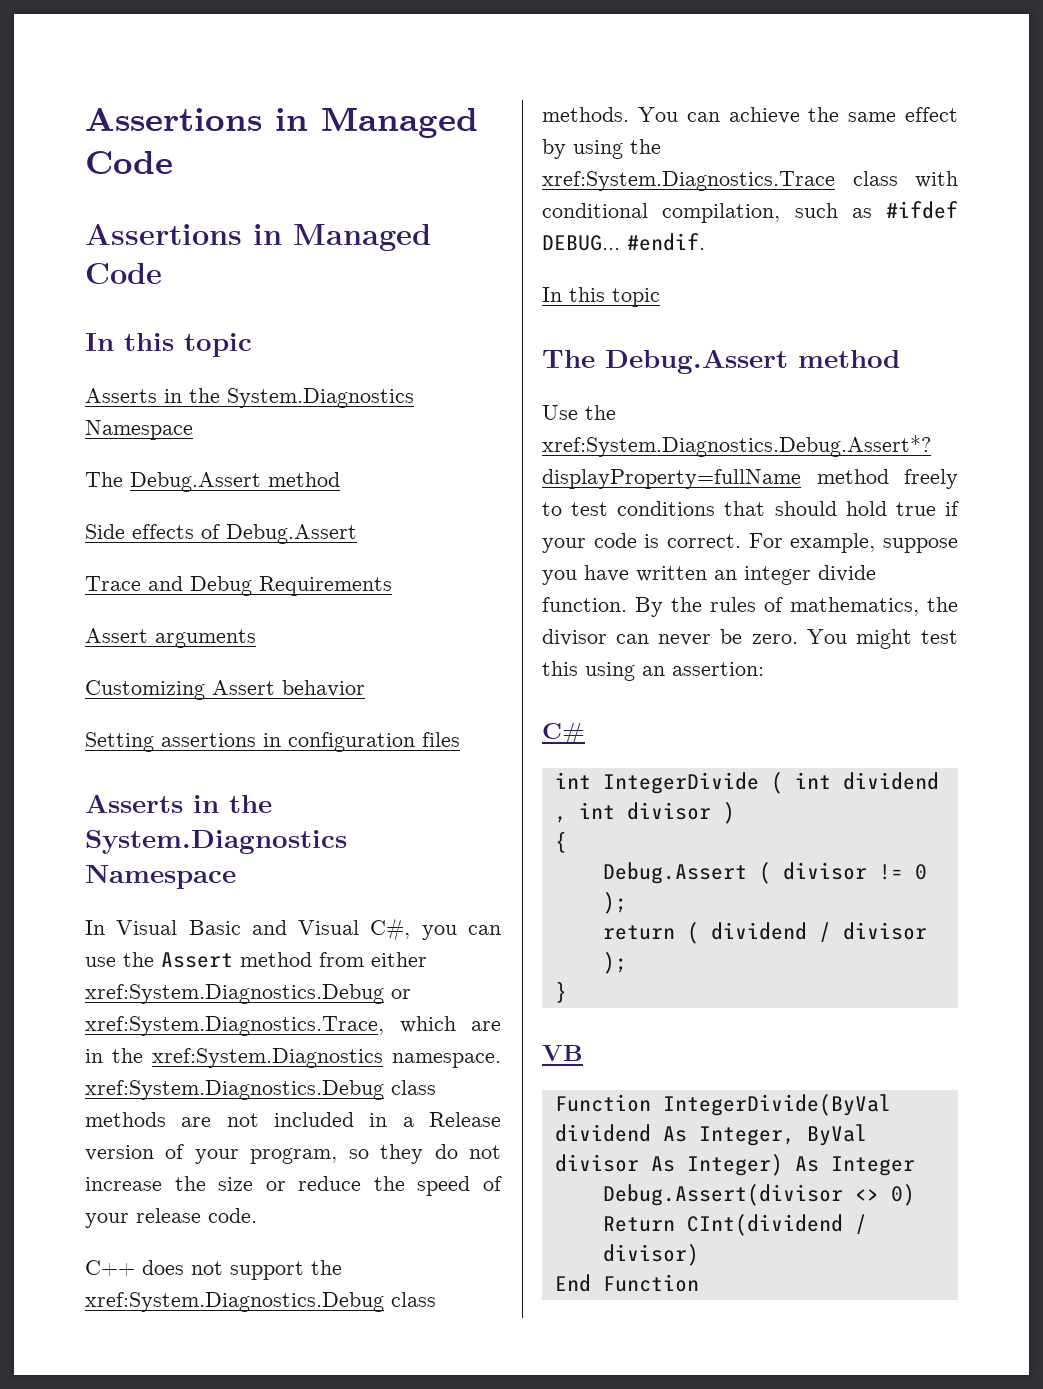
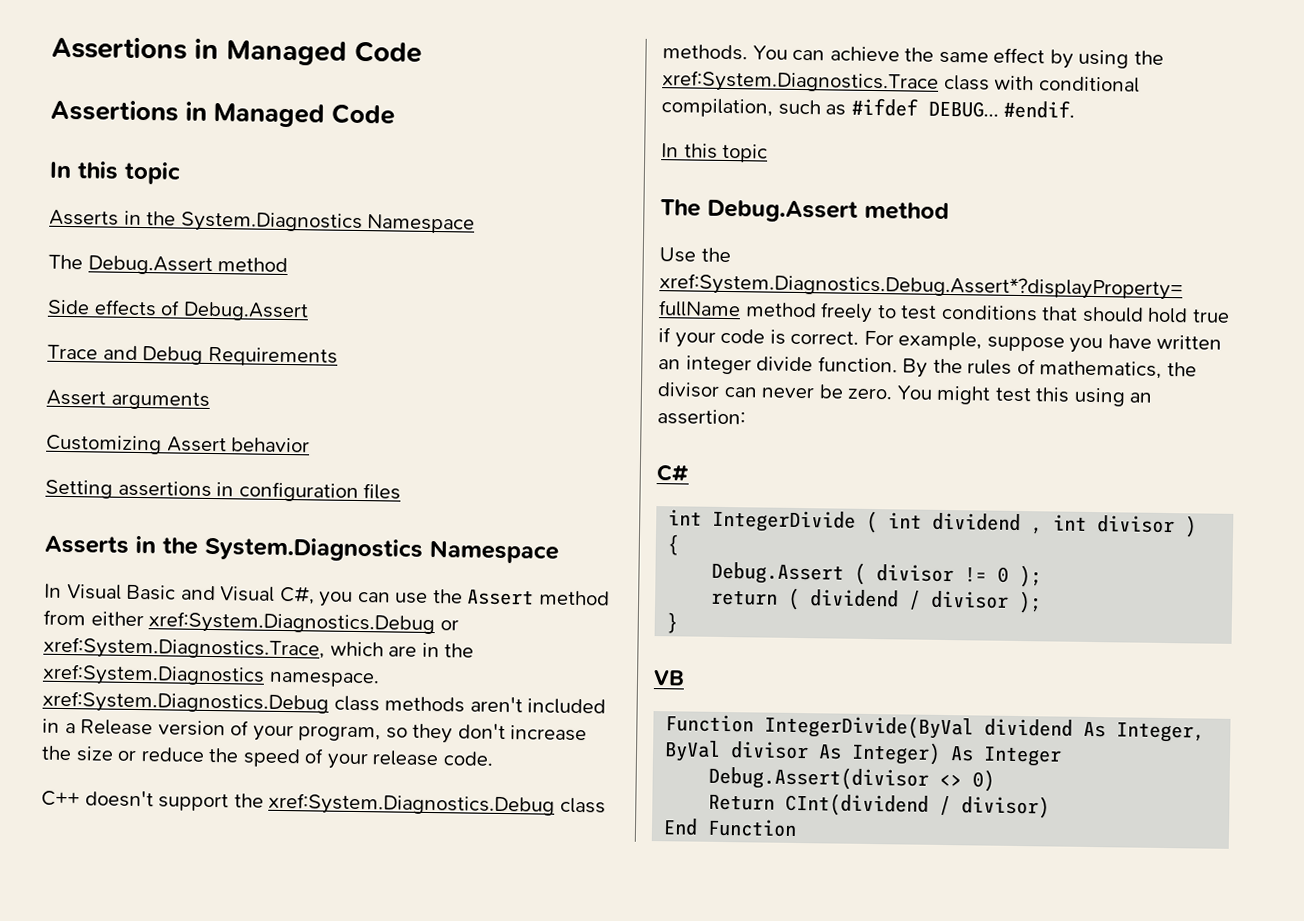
- In Visual Basic and Visual C#, you can use the Assert method from either xref:System.Diagnostics.Debug or xref:System.Diagnostics.Trace, which are in the xref:System.Diagnostics namespace. xref:System.Diagnostics.Debug class methods are not included in a Release version of your program, so they do not increase the size or reduce the speed of your release code.
+ In Visual Basic and Visual C#, you can use the Assert method from either xref:System.Diagnostics.Debug or xref:System.Diagnostics.Trace, which are in the xref:System.Diagnostics namespace. xref:System.Diagnostics.Debug class methods aren't included in a Release version of your program, so they don't increase the size or reduce the speed of your release code.
- C++ does not support the xref:System.Diagnostics.Debug class methods.
+ C++ doesn't support the xref:System.Diagnostics.Debug class methods.

